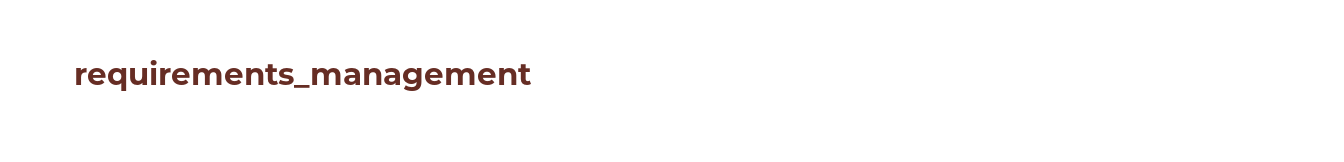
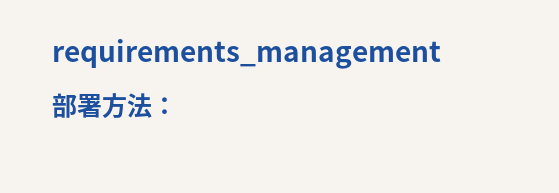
+ 部署方法：

